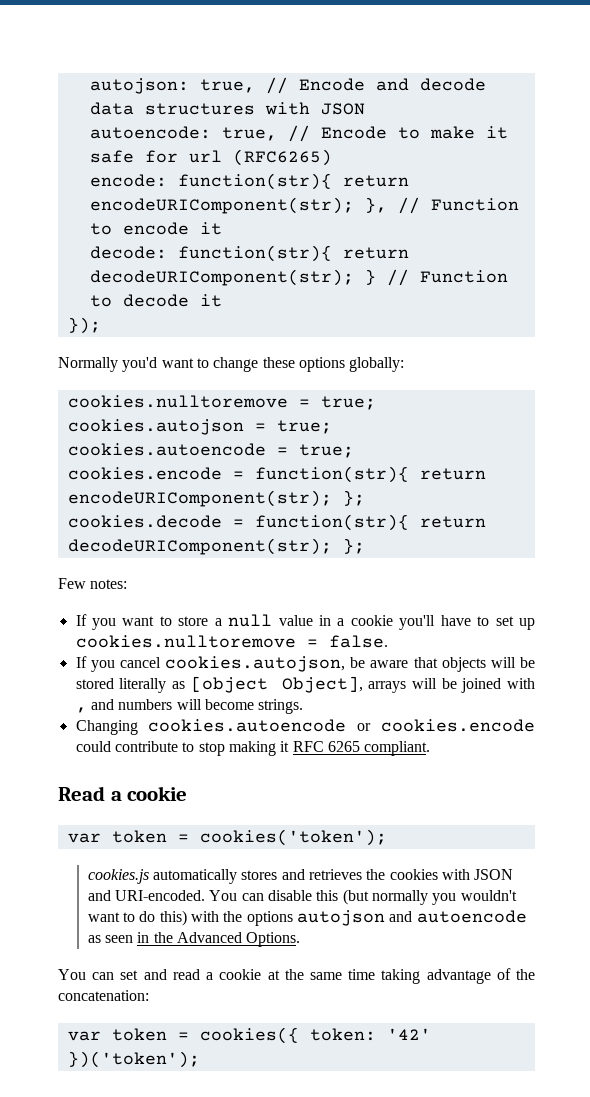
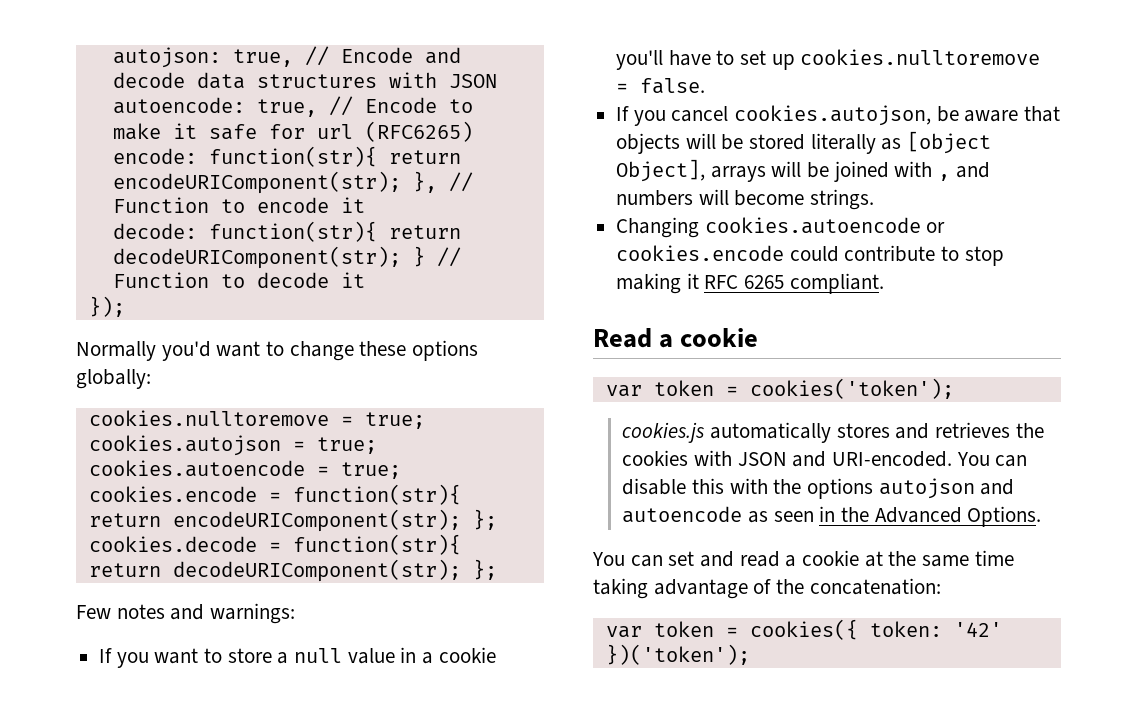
- Few notes:
+ Few notes and warnings:
- You can disable this (but normally you wouldn't want to do this) with the options autojson and autoencode as seen in the Advanced Options.
+ You can disable this with the options autojson and autoencode as seen in the Advanced Options.

